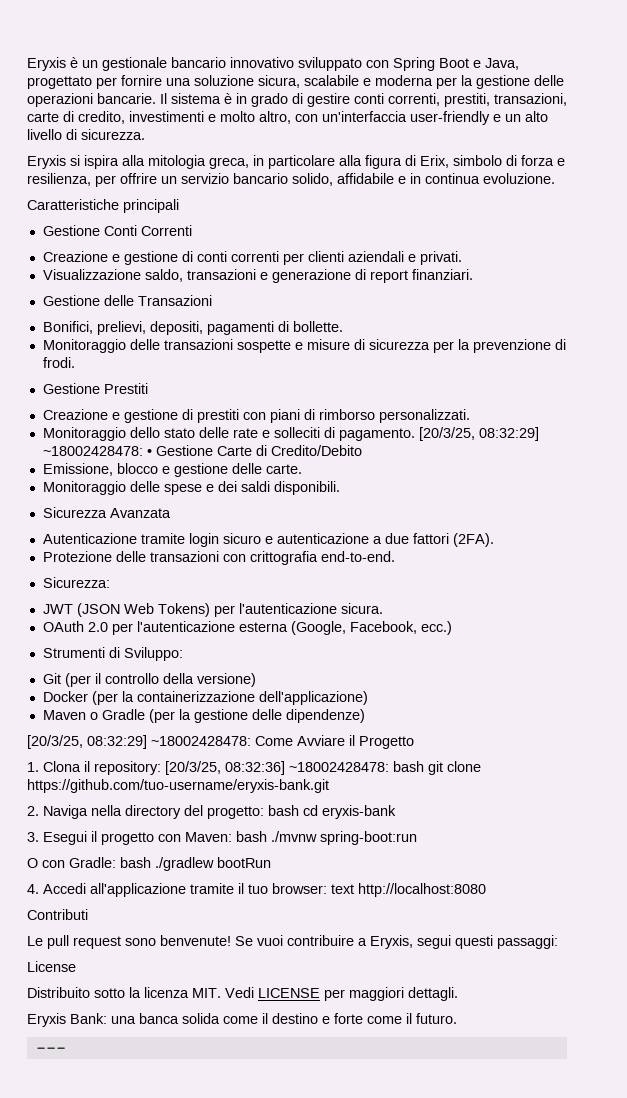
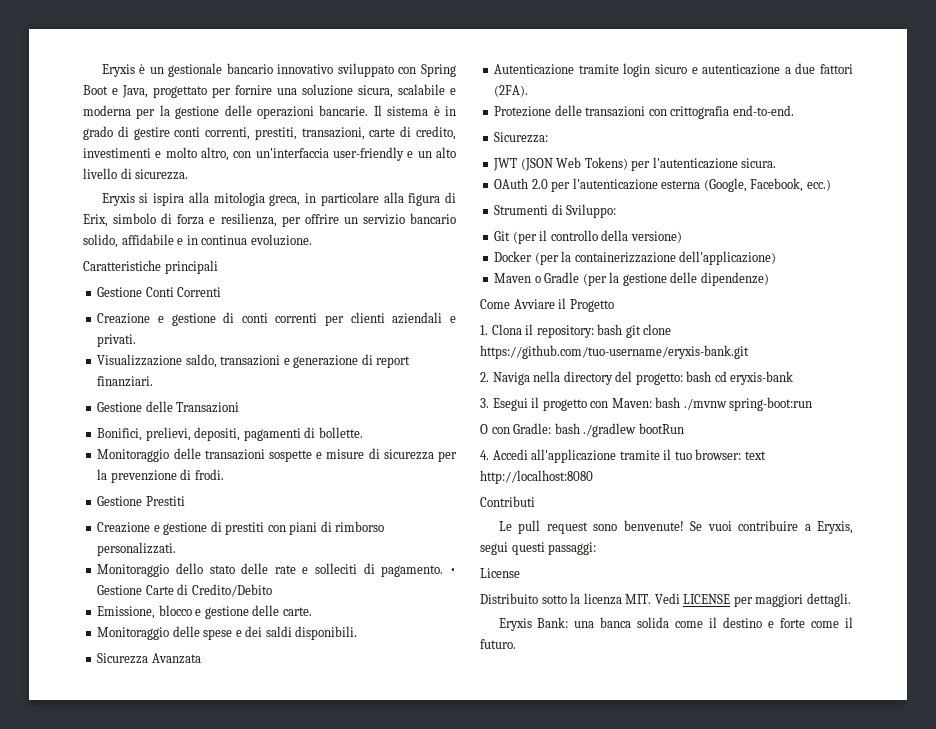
- [20/3/25, 08:32:29] ~18002428478: • Gestione Carte di Credito/Debito
+ • Gestione Carte di Credito/Debito
- [20/3/25, 08:32:29] ~18002428478: Come Avviare il Progetto
+ Come Avviare il Progetto
- 1. Clona il repository: [20/3/25, 08:32:36] ~18002428478: bash git clone https://github.com/tuo-username/eryxis-bank.git
+ 1. Clona il repository: bash git clone https://github.com/tuo-username/eryxis-bank.git
- ---

